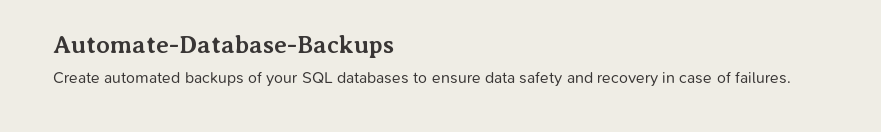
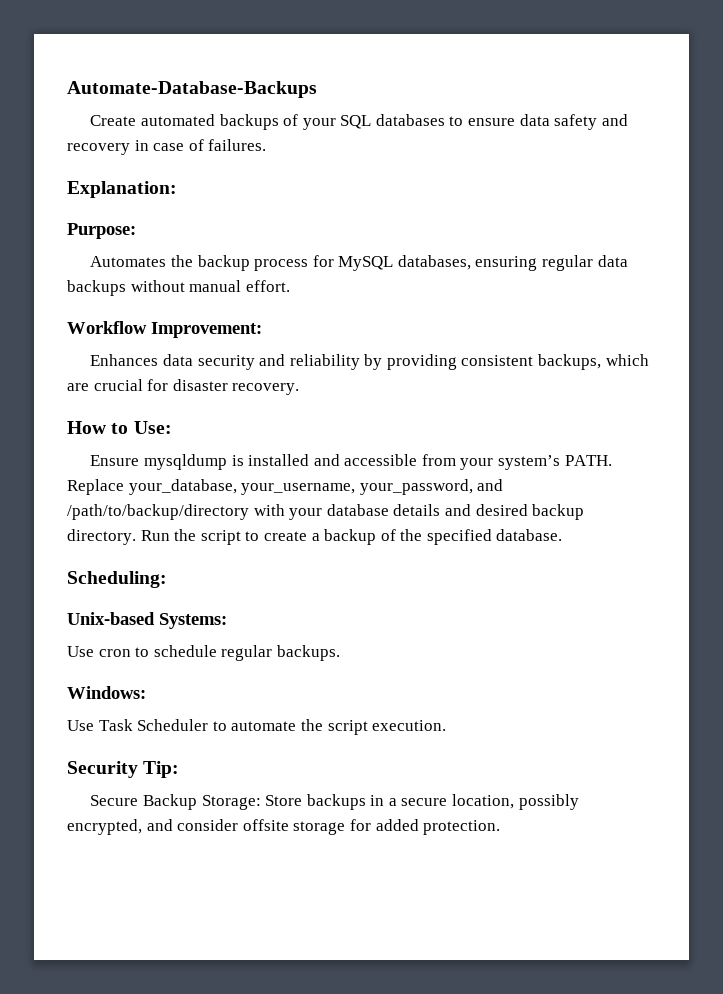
+ Explanation:
+ Purpose:
+ Automates the backup process for MySQL databases, ensuring regular data backups without manual effort.
+ Workflow Improvement:
+ Enhances data security and reliability by providing consistent backups, which are crucial for disaster recovery.
+ How to Use:
+ Ensure mysqldump is installed and accessible from your system’s PATH. Replace your_database, your_username, your_password, and /path/to/backup/directory with your database details and desired backup directory. Run the script to create a backup of the specified database.
+ Scheduling:
+ Unix-based Systems:
+ Use cron to schedule regular backups.
+ Windows:
+ Use Task Scheduler to automate the script execution.
+ Security Tip:
+ Secure Backup Storage: Store backups in a secure location, possibly encrypted, and consider offsite storage for added protection.

